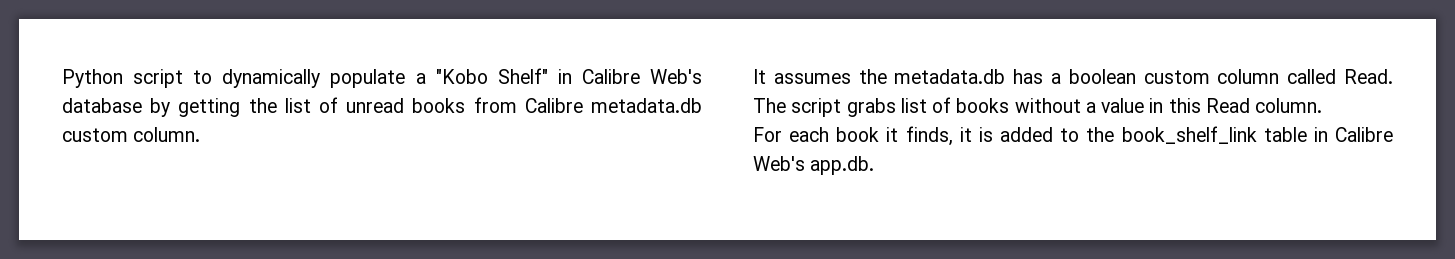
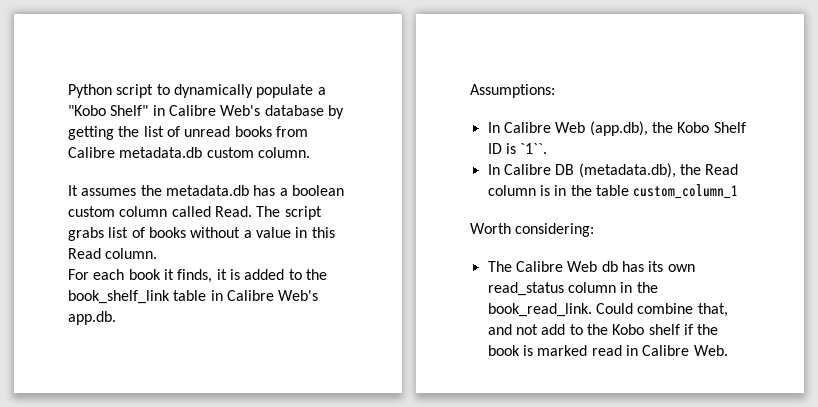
+ Assumptions:
+ In Calibre Web (app.db), the Kobo Shelf ID is `1``.
+ In Calibre DB (metadata.db), the Read column is in the table custom_column_1
+ Worth considering:
+ The Calibre Web db has its own read_status column in the book_read_link. Could combine that, and not add to the Kobo shelf if the book is marked read in Calibre Web.

